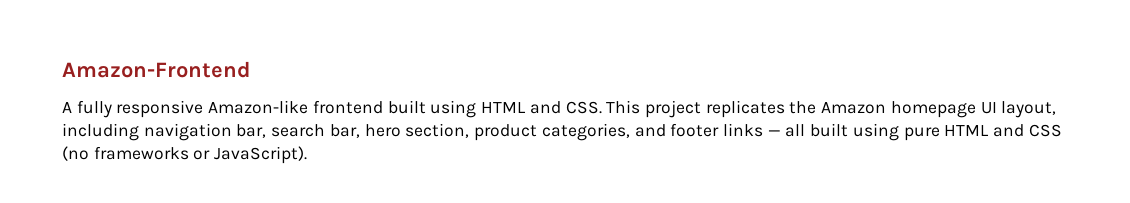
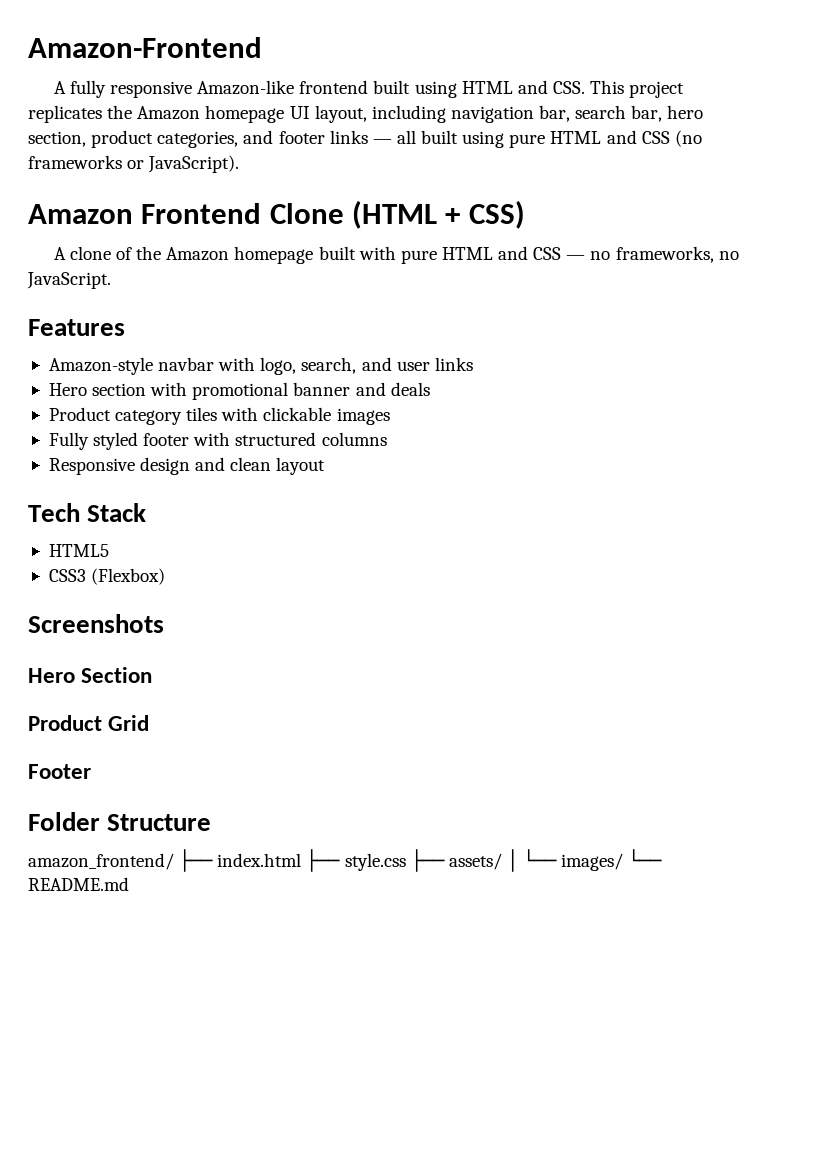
+ Amazon Frontend Clone (HTML + CSS)
+ A clone of the Amazon homepage built with pure HTML and CSS — no frameworks, no JavaScript.
+ Features
+ Amazon-style navbar with logo, search, and user links
+ Hero section with promotional banner and deals
+ Product category tiles with clickable images
+ Fully styled footer with structured columns
+ Responsive design and clean layout
+ Tech Stack
+ HTML5
+ CSS3 (Flexbox)
+ Screenshots
+ Hero Section
+ Product Grid
+ Footer
+ Folder Structure
+ amazon_frontend/ ├── index.html ├── style.css ├── assets/ │ └── images/ └── README.md

